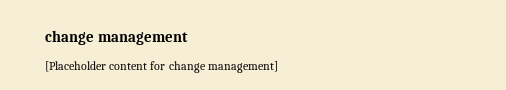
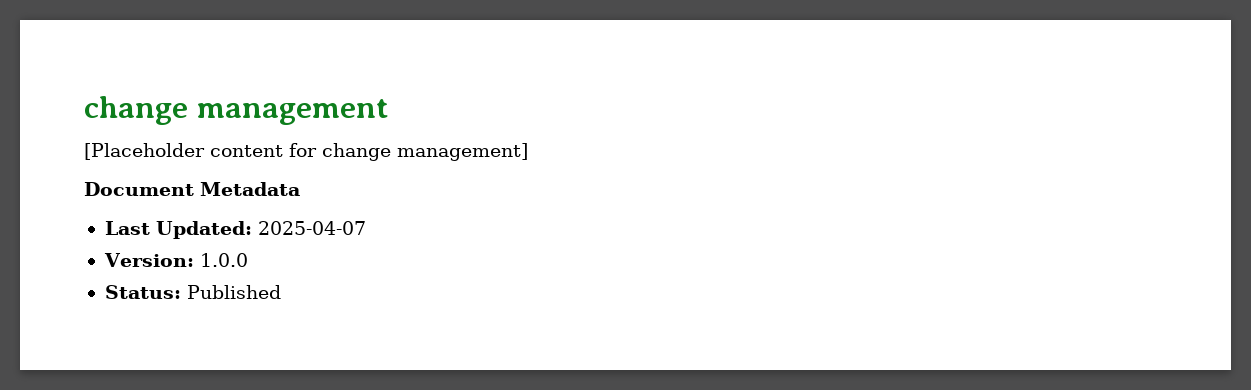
+ Document Metadata
+ Last Updated: 2025-04-07
+ Version: 1.0.0
+ Status: Published

